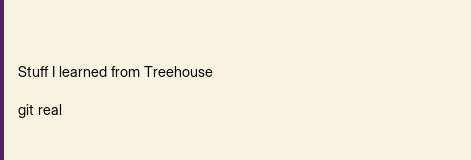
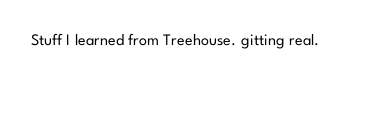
- Stuff I learned from Treehouse
- git real
+ Stuff I learned from Treehouse. gitting real.

